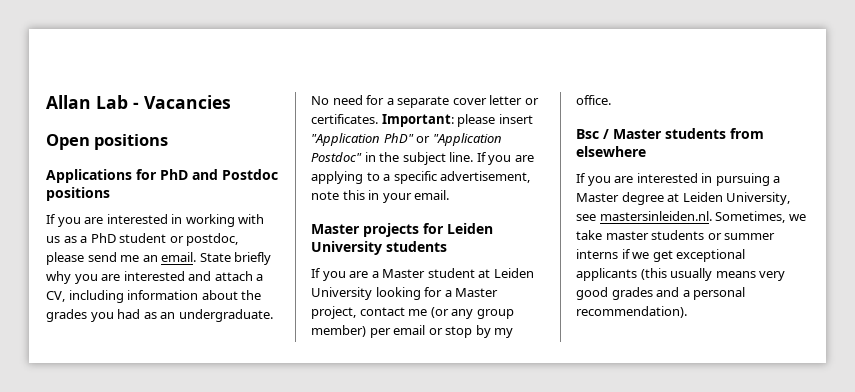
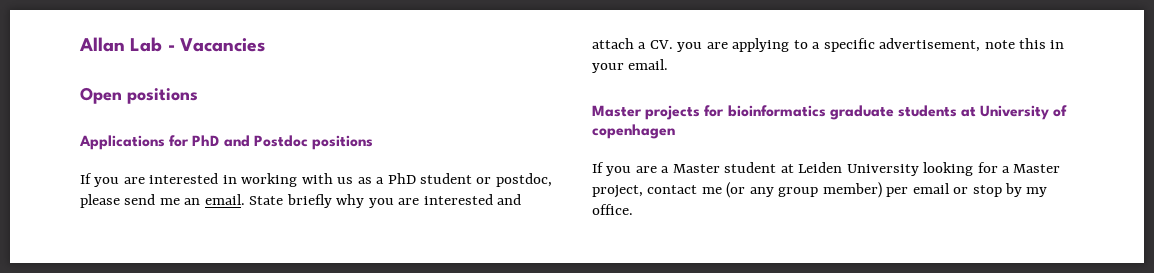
- State briefly why you are interested and attach a CV, including information about the grades you had as an undergraduate. No need for a separate cover letter or certificates. Important: please insert "Application PhD" or "Application Postdoc" in the subject line. If you are applying to a specific advertisement, note this in your email.
+ State briefly why you are interested and attach a CV. you are applying to a specific advertisement, note this in your email.
- Master projects for Leiden University students
+ Master projects for bioinformatics graduate students at University of copenhagen
- Bsc / Master students from elsewhere
- If you are interested in pursuing a Master degree at Leiden University, see mastersinleiden.nl. Sometimes, we take master students or summer interns if we get exceptional applicants (this usually means very good grades and a personal recommendation).

